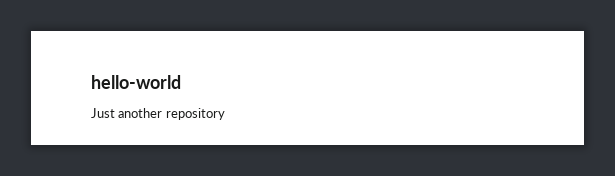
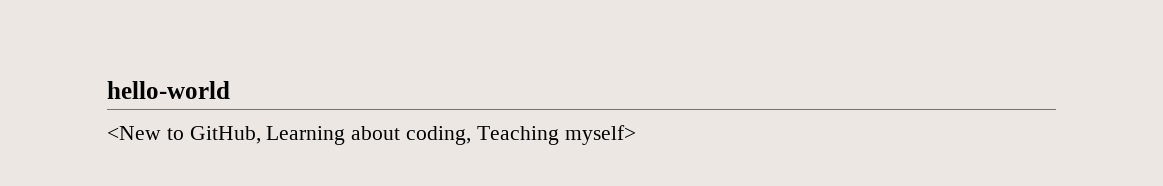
- Just another repository
+ <New to GitHub, Learning about coding, Teaching myself>

